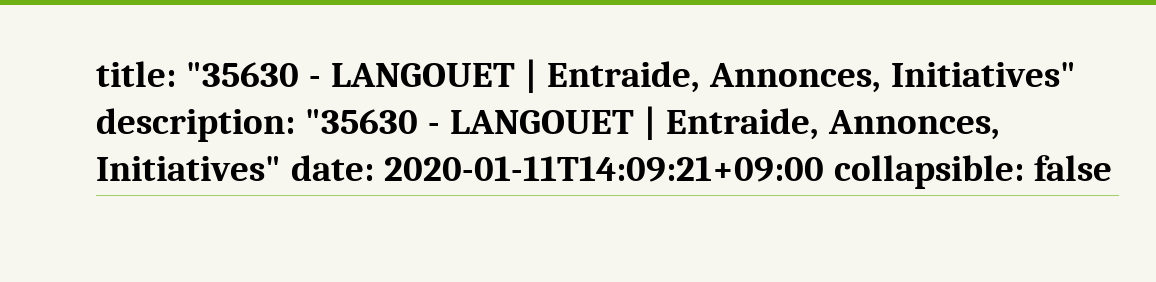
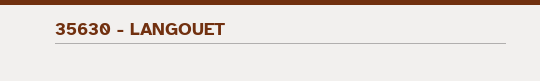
- title: "35630 - LANGOUET | Entraide, Annonces, Initiatives" description: "35630 - LANGOUET | Entraide, Annonces, Initiatives" date: 2020-01-11T14:09:21+09:00 collapsible: false
+ 35630 - LANGOUET

